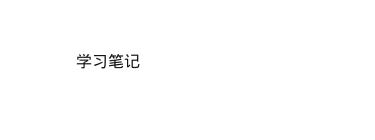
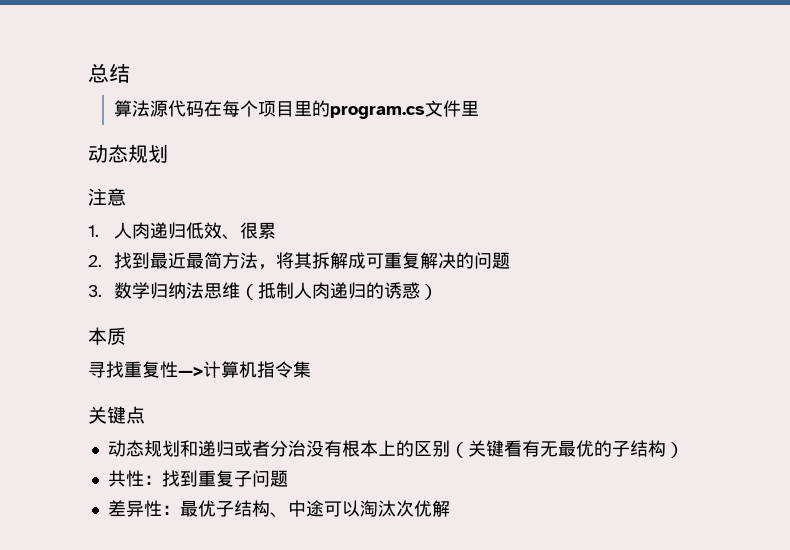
- 学习笔记
+ 总结
+ 算法源代码在每个项目里的program.cs文件里
+ 动态规划
+ 注意
+ 1.人肉递归低效、很累
+ 2.找到最近最简方法，将其拆解成可重复解决的问题
+ 3.数学归纳法思维（抵制人肉递归的诱惑）
+ 本质
+ 寻找重复性—>计算机指令集
+ 关键点
+ 动态规划和递归或者分治没有根本上的区别（关键看有无最优的子结构）
+ 共性：找到重复子问题
+ 差异性：最优子结构、中途可以淘汰次优解

